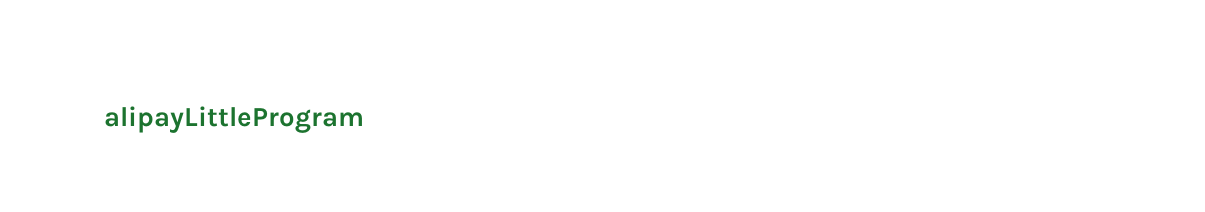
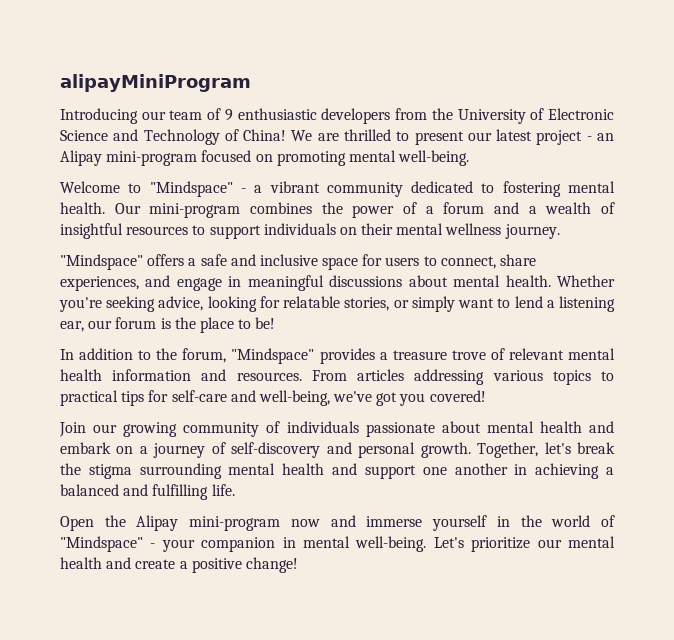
- alipayLittleProgram
+ alipayMiniProgram
+ Introducing our team of 9 enthusiastic developers from the University of Electronic Science and Technology of China! We are thrilled to present our latest project - an Alipay mini-program focused on promoting mental well-being.
+ Welcome to "Mindspace" - a vibrant community dedicated to fostering mental health. Our mini-program combines the power of a forum and a wealth of insightful resources to support individuals on their mental wellness journey.
+ "Mindspace" offers a safe and inclusive space for users to connect, share experiences, and engage in meaningful discussions about mental health. Whether you're seeking advice, looking for relatable stories, or simply want to lend a listening ear, our forum is the place to be!
+ In addition to the forum, "Mindspace" provides a treasure trove of relevant mental health information and resources. From articles addressing various topics to practical tips for self-care and well-being, we've got you covered!
+ Join our growing community of individuals passionate about mental health and embark on a journey of self-discovery and personal growth. Together, let's break the stigma surrounding mental health and support one another in achieving a balanced and fulfilling life.
+ Open the Alipay mini-program now and immerse yourself in the world of "Mindspace" - your companion in mental well-being. Let's prioritize our mental health and create a positive change!

